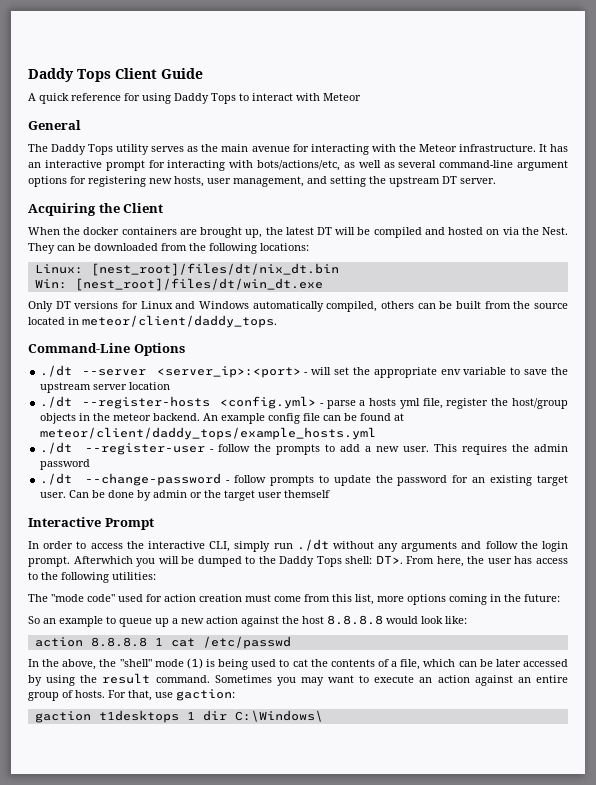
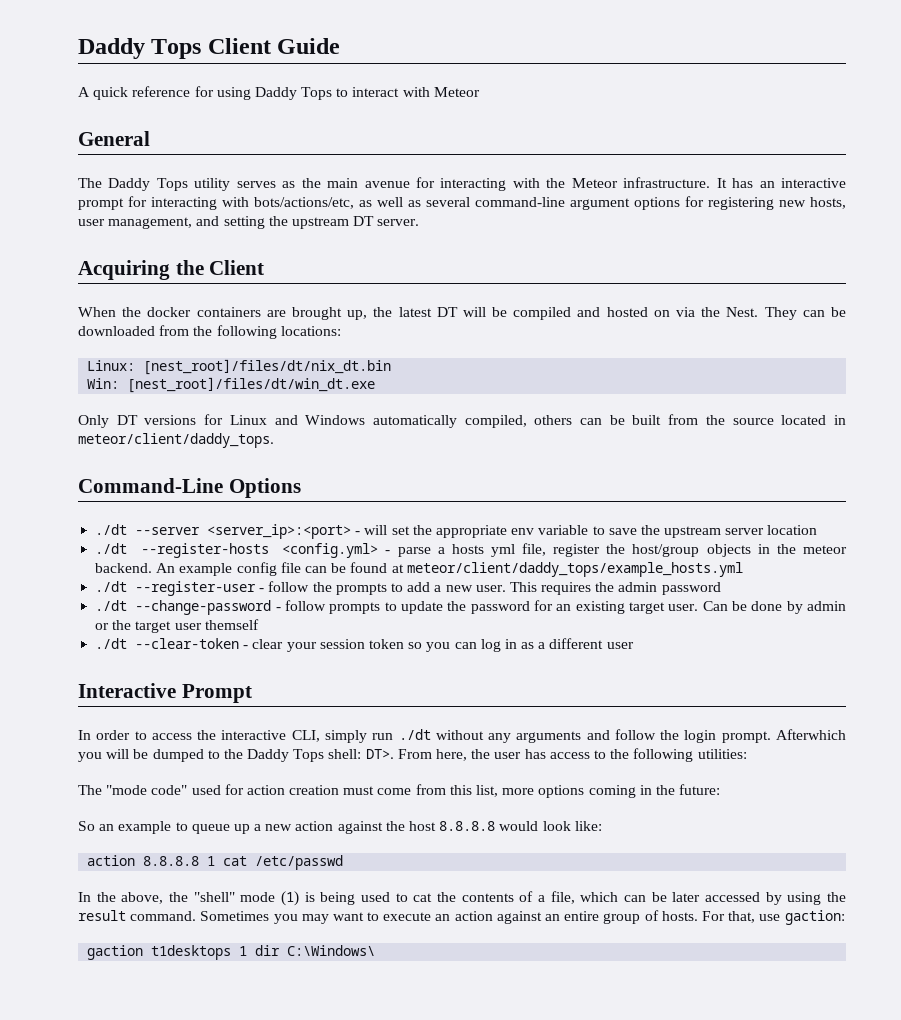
+ ./dt --clear-token - clear your session token so you can log in as a different user

